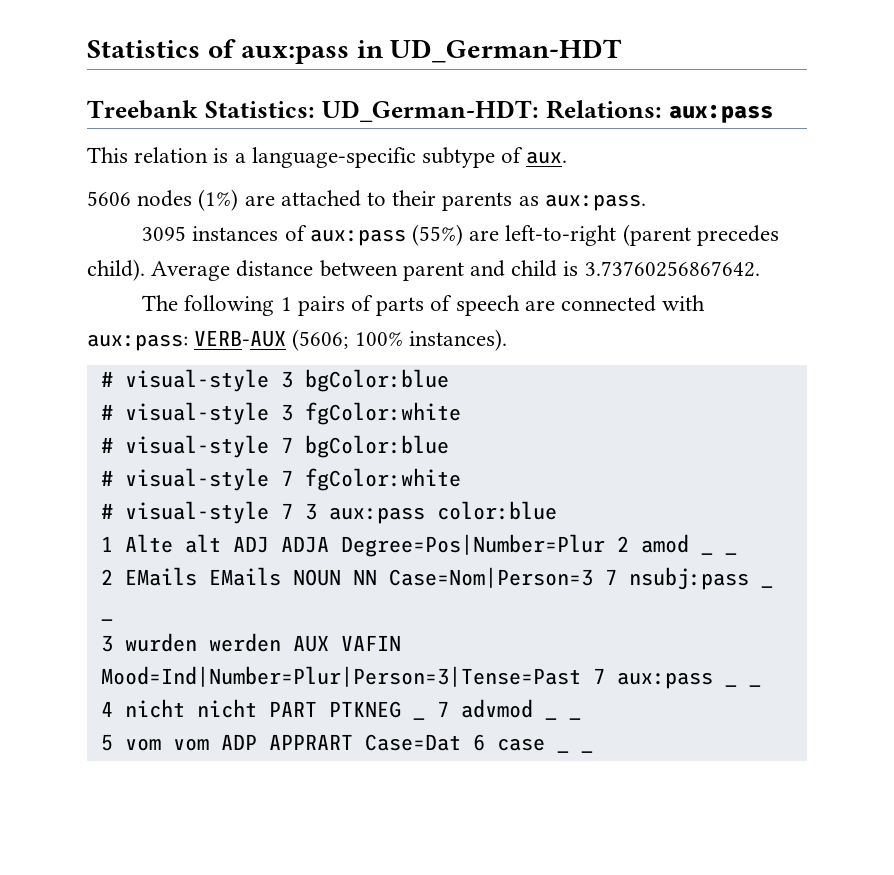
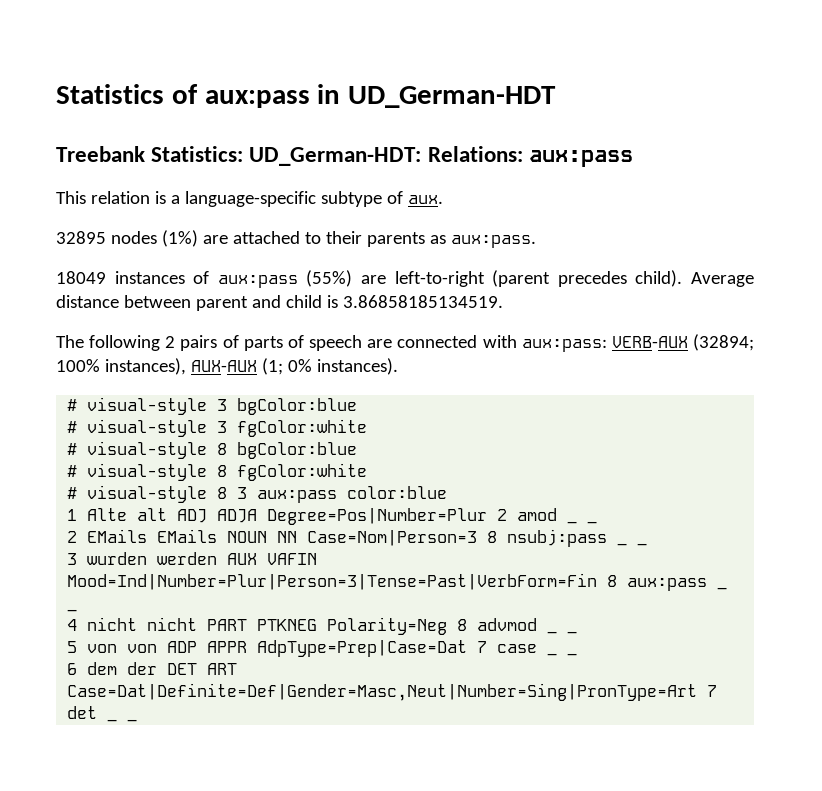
- 5606 nodes (1%) are attached to their parents as aux:pass.
+ 32895 nodes (1%) are attached to their parents as aux:pass.
- 3095 instances of aux:pass (55%) are left-to-right (parent precedes child).
+ 18049 instances of aux:pass (55%) are left-to-right (parent precedes child).
- Average distance between parent and child is 3.73760256867642.
+ Average distance between parent and child is 3.86858185134519.
- The following 1 pairs of parts of speech are connected with aux:pass: VERB-AUX (5606; 100% instances).
+ The following 2 pairs of parts of speech are connected with aux:pass: VERB-AUX (32894; 100% instances), AUX-AUX (1; 0% instances).
- # visual-style 7 bgColor:blue
- # visual-style 7 fgColor:white
- # visual-style 7 3 aux:pass color:blue
+ # visual-style 8 bgColor:blue
+ # visual-style 8 fgColor:white
+ # visual-style 8 3 aux:pass color:blue
- 2 EMails EMails NOUN NN Case=Nom|Person=3 7 nsubj:pass _ _
+ 2 EMails EMails NOUN NN Case=Nom|Person=3 8 nsubj:pass _ _
- 3 wurden werden AUX VAFIN Mood=Ind|Number=Plur|Person=3|Tense=Past 7 aux:pass _ _
+ 3 wurden werden AUX VAFIN Mood=Ind|Number=Plur|Person=3|Tense=Past|VerbForm=Fin 8 aux:pass _ _
- 4 nicht nicht PART PTKNEG _ 7 advmod _ _
+ 4 nicht nicht PART PTKNEG Polarity=Neg 8 advmod _ _
- 5 vom vom ADP APPRART Case=Dat 6 case _ _
+ 5 von von ADP APPR AdpType=Prep|Case=Dat 7 case _ _
+ 6 dem der DET ART Case=Dat|Definite=Def|Gender=Masc,Neut|Number=Sing|PronType=Art 7 det _ _

